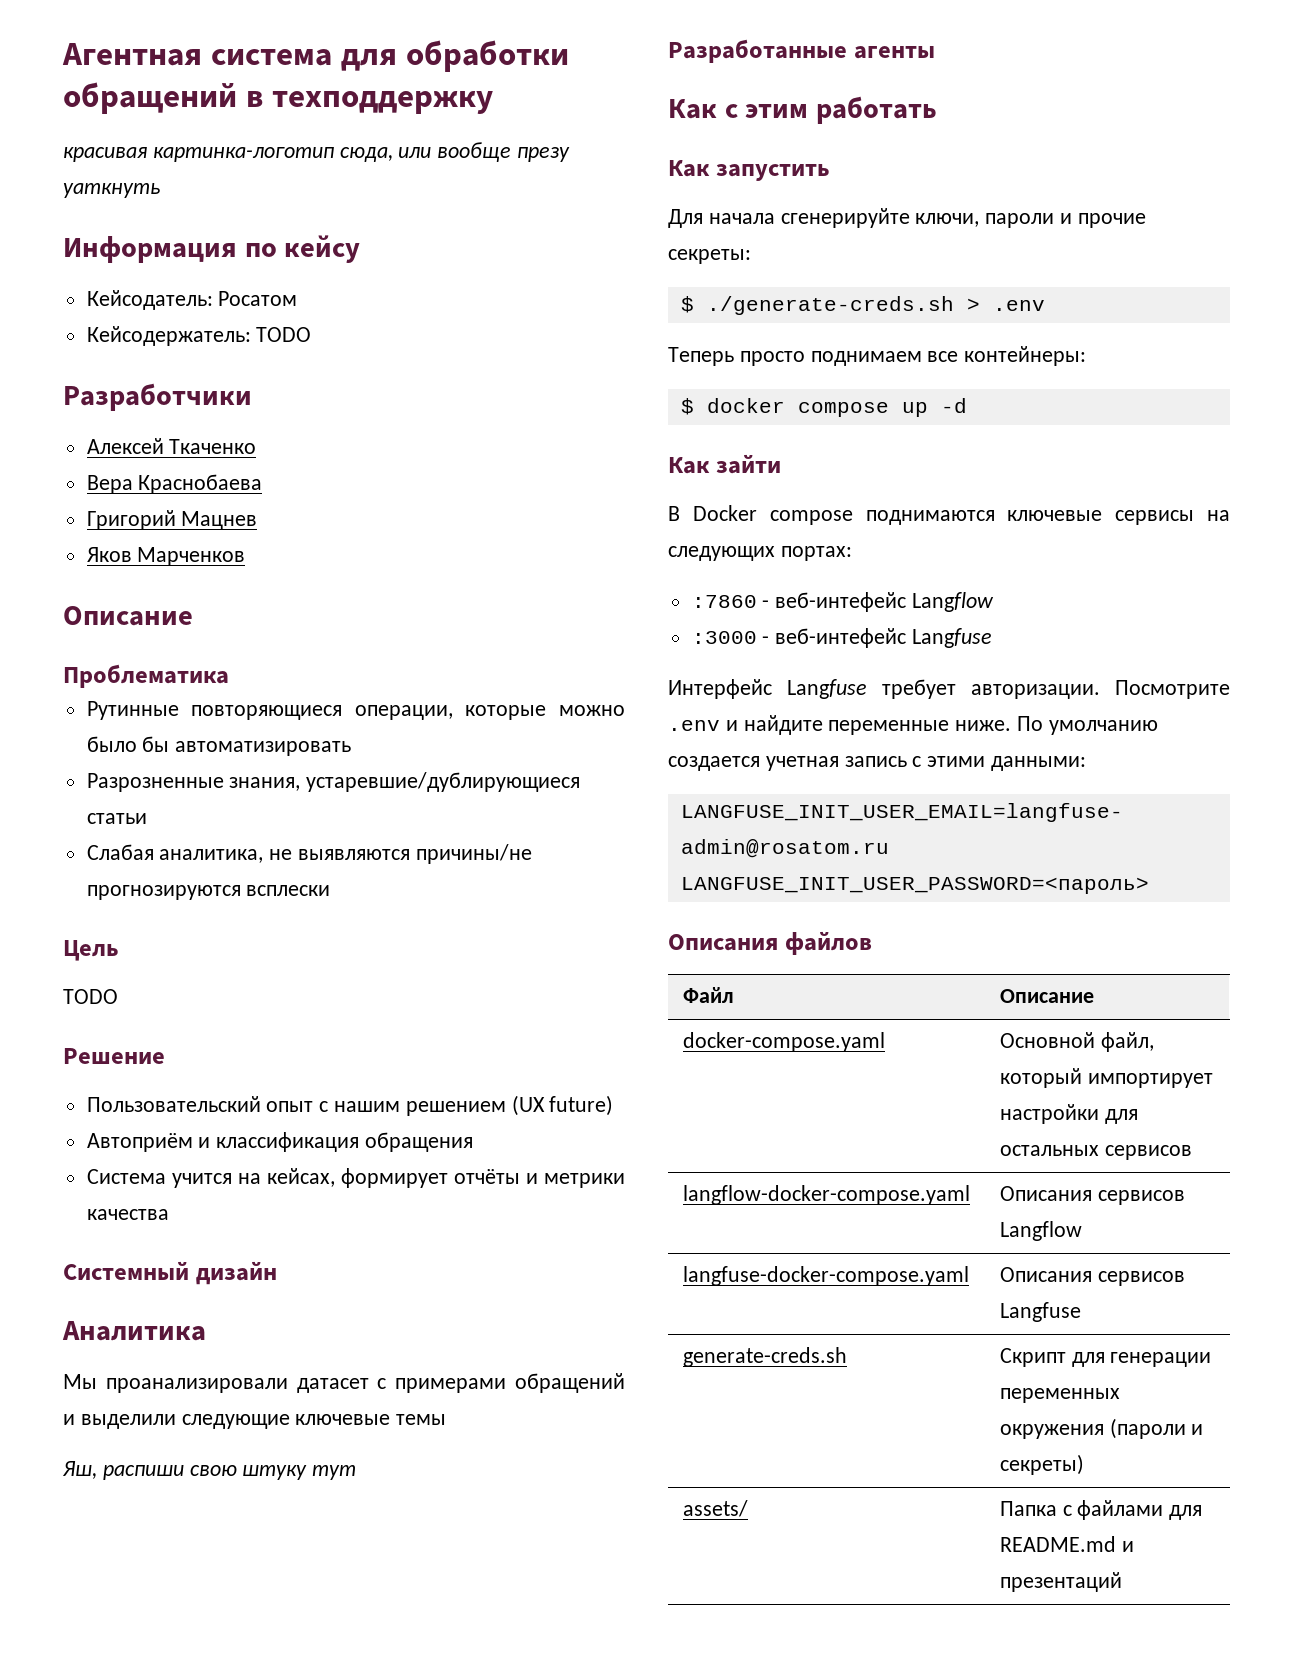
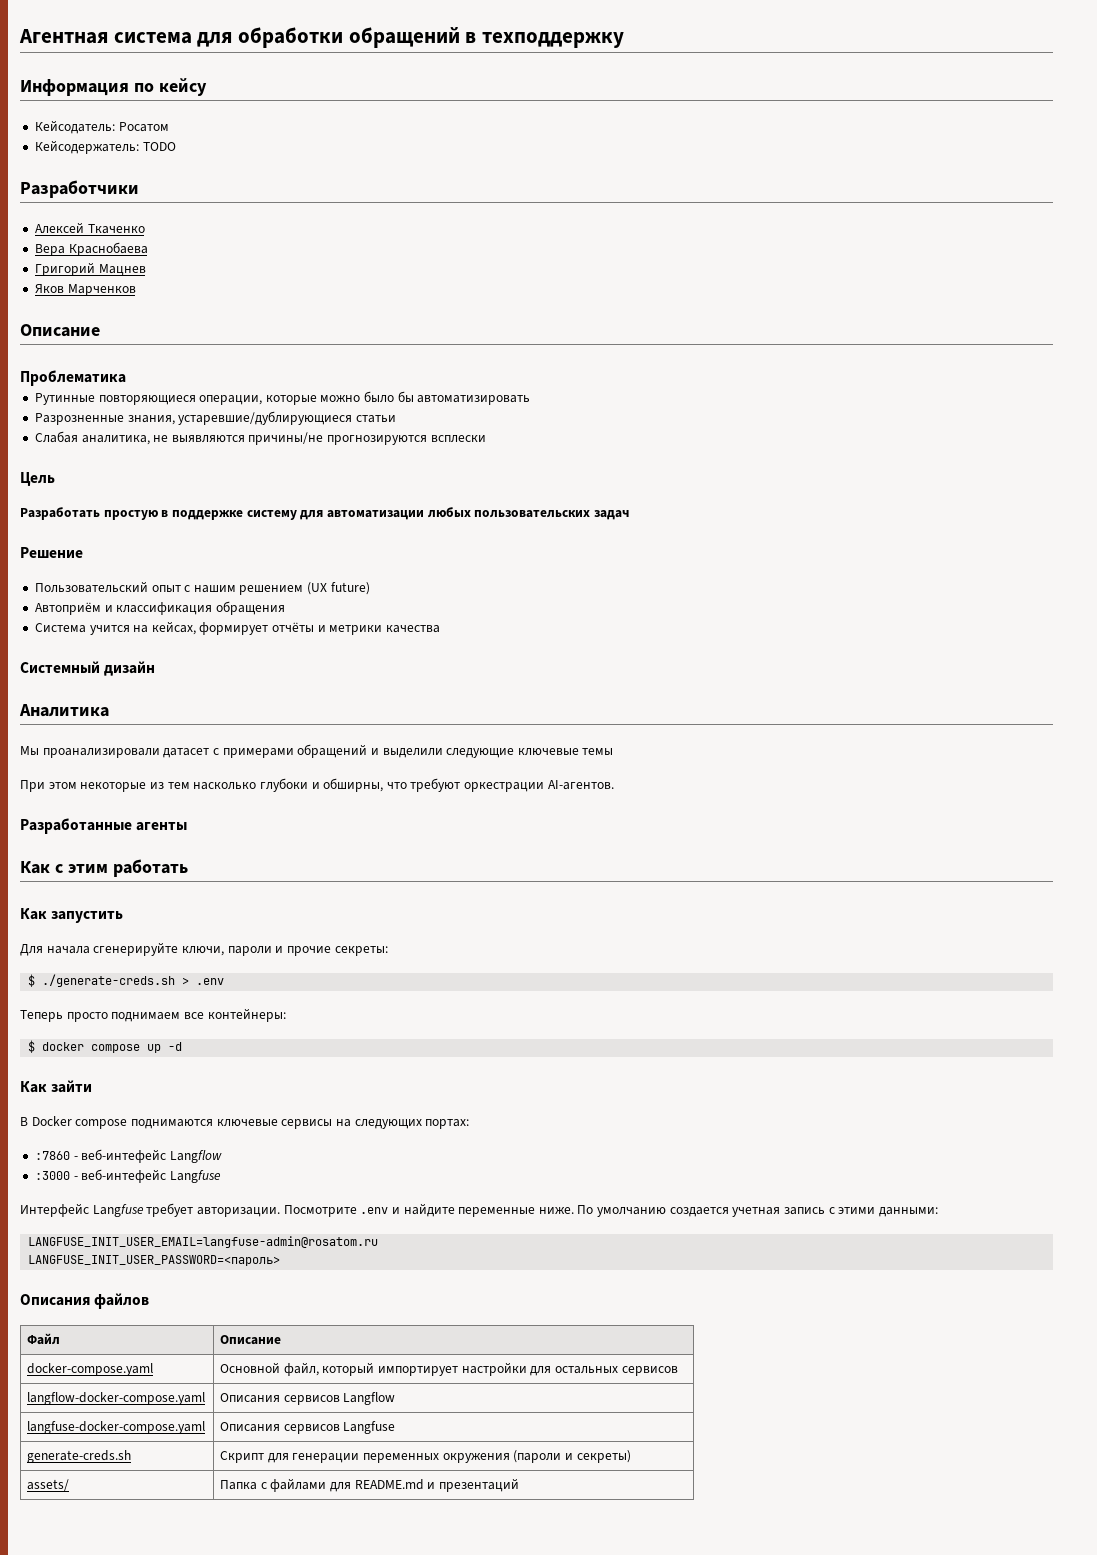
- красивая картинка-логотип сюда, или вообще презу уаткнуть
  Цель
- TODO
+ Разработать простую в поддержке систему для автоматизации любых пользовательских задач
- Яш, распиши свою штуку тут
+ При этом некоторые из тем насколько глубоки и обширны, что требуют оркестрации AI-агентов.

